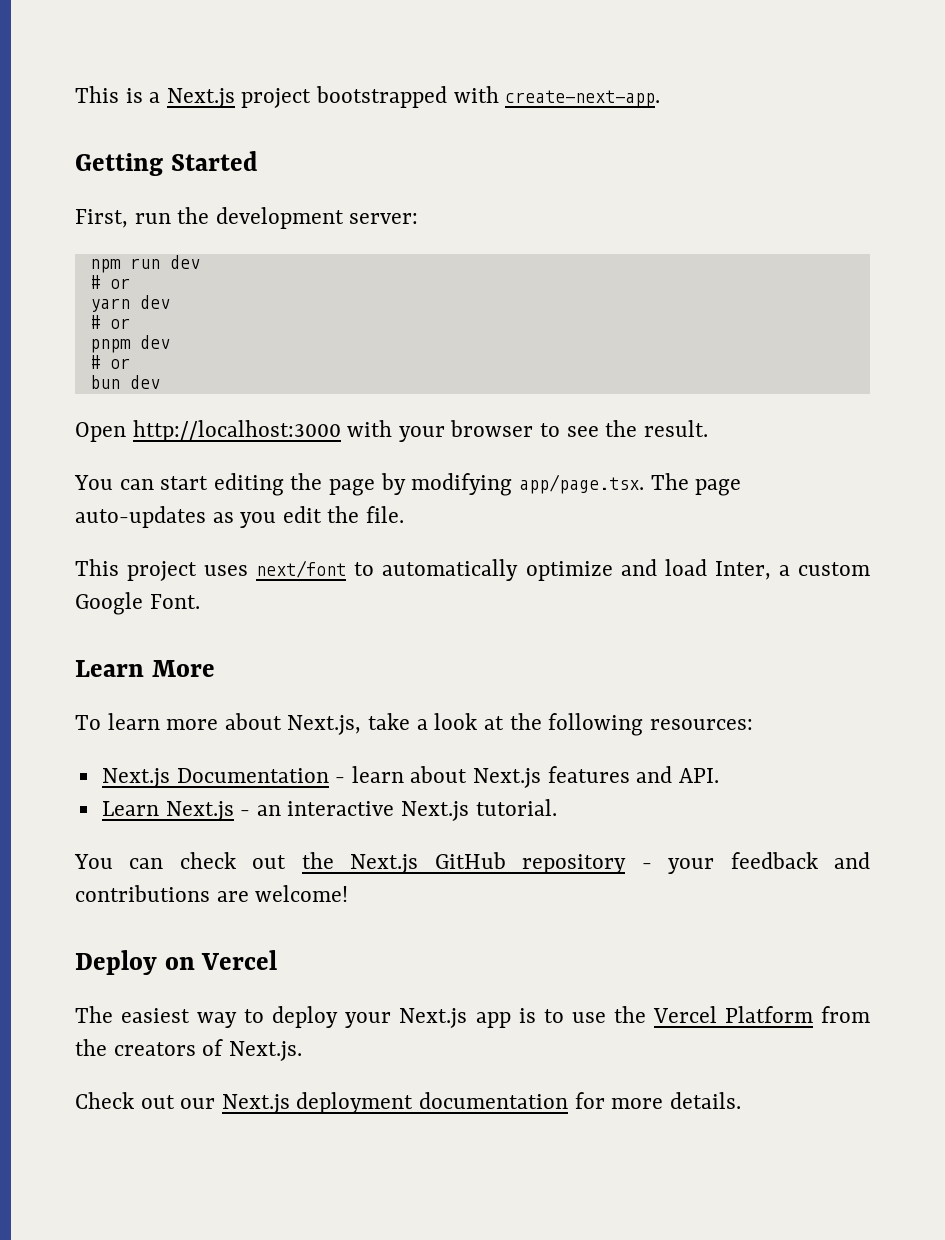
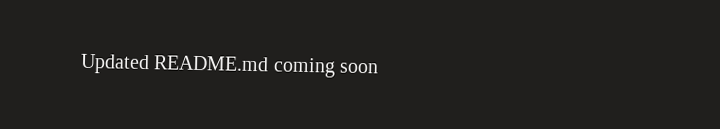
- This is a Next.js project bootstrapped with create-next-app.
- Getting Started
- First, run the development server:
- npm run dev
- # or
- yarn dev
- # or
- pnpm dev
- # or
- bun dev
- Open http://localhost:3000 with your browser to see the result.
- You can start editing the page by modifying app/page.tsx. The page auto-updates as you edit the file.
- This project uses next/font to automatically optimize and load Inter, a custom Google Font.
- Learn More
- To learn more about Next.js, take a look at the following resources:
- Next.js Documentation - learn about Next.js features and API.
- Learn Next.js - an interactive Next.js tutorial.
- You can check out the Next.js GitHub repository - your feedback and contributions are welcome!
- Deploy on Vercel
- The easiest way to deploy your Next.js app is to use the Vercel Platform from the creators of Next.js.
- Check out our Next.js deployment documentation for more details.
+ Updated README.md coming soon

